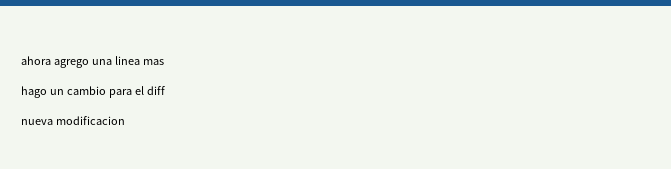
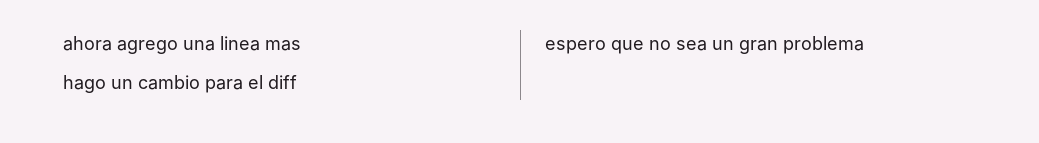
- nueva modificacion
+ espero que no sea un gran problema

